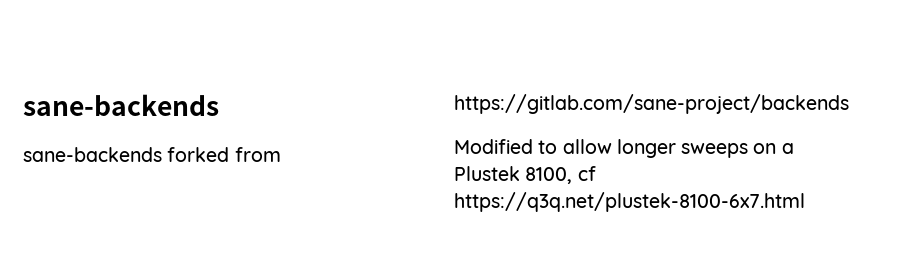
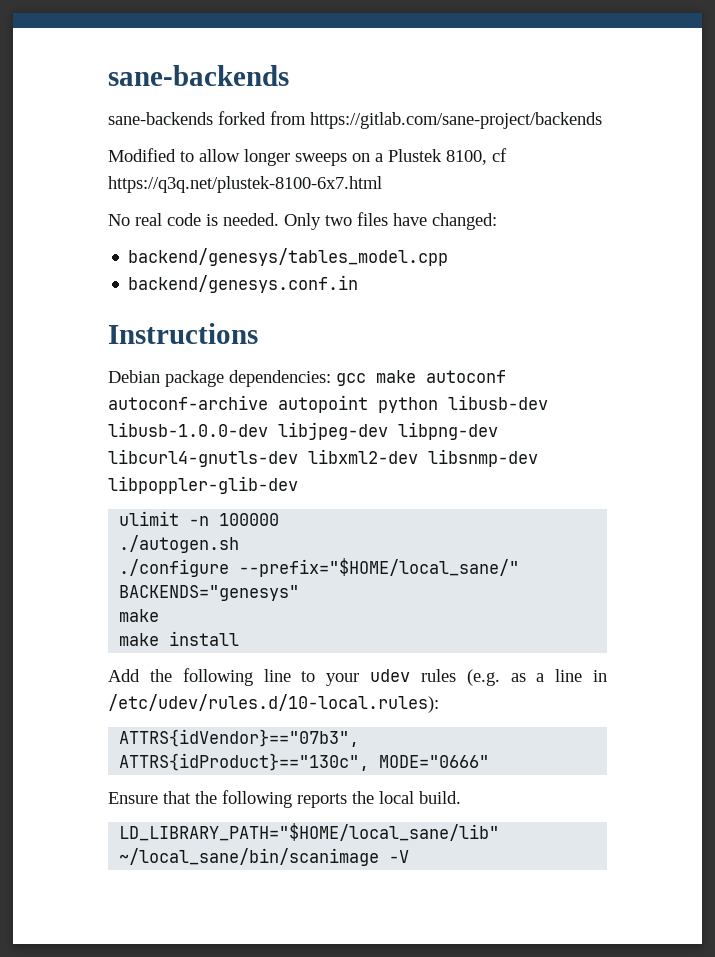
+ No real code is needed. Only two files have changed:
+ backend/genesys/tables_model.cpp
+ backend/genesys.conf.in
+ Instructions
+ Debian package dependencies: gcc make autoconf autoconf-archive autopoint python libusb-dev libusb-1.0.0-dev libjpeg-dev libpng-dev libcurl4-gnutls-dev libxml2-dev libsnmp-dev libpoppler-glib-dev
+ ulimit -n 100000
+ ./autogen.sh
+ ./configure --prefix="$HOME/local_sane/" BACKENDS="genesys"
+ make
+ make install
+ Add the following line to your udev rules (e.g. as a line in /etc/udev/rules.d/10-local.rules):
+ ATTRS{idVendor}=="07b3", ATTRS{idProduct}=="130c", MODE="0666"
+ Ensure that the following reports the local build.
+ LD_LIBRARY_PATH="$HOME/local_sane/lib" ~/local_sane/bin/scanimage -V

